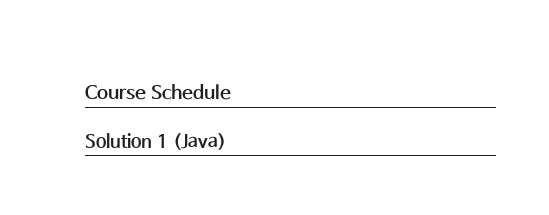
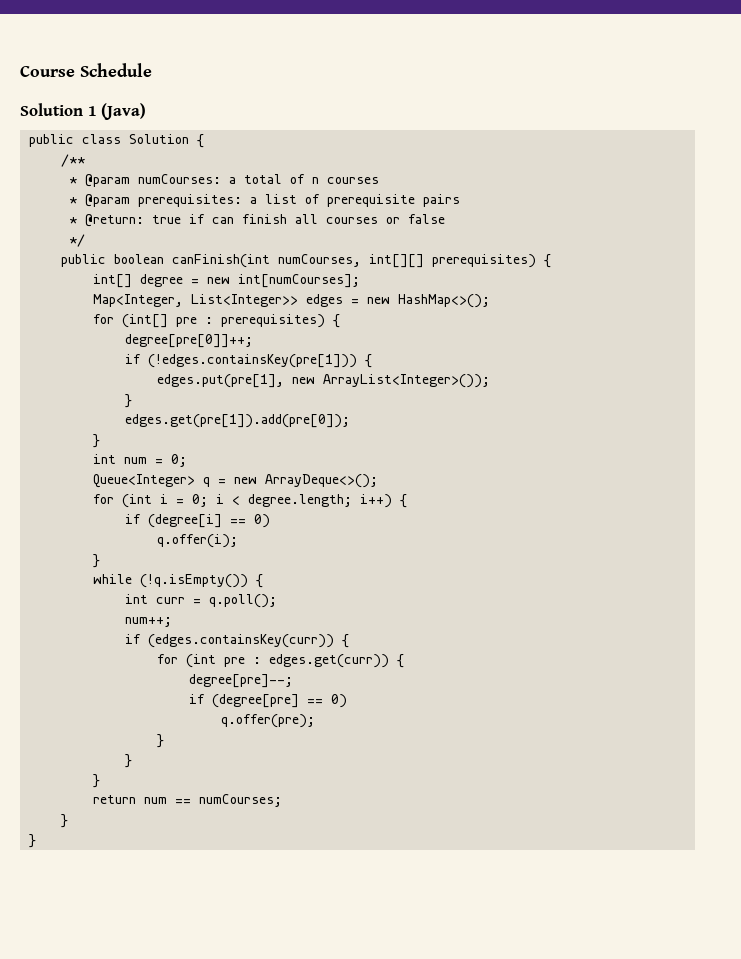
+ public class Solution {
+ /**
+ * @param numCourses: a total of n courses
+ * @param prerequisites: a list of prerequisite pairs
+ * @return: true if can finish all courses or false
+ */
+ public boolean canFinish(int numCourses, int[][] prerequisites) {
+ int[] degree = new int[numCourses];
+ Map<Integer, List<Integer>> edges = new HashMap<>();
+ for (int[] pre : prerequisites) {
+ degree[pre[0]]++;
+ if (!edges.containsKey(pre[1])) {
+ edges.put(pre[1], new ArrayList<Integer>());
+ }
+ edges.get(pre[1]).add(pre[0]);
+ }
+ int num = 0;
+ Queue<Integer> q = new ArrayDeque<>();
+ for (int i = 0; i < degree.length; i++) {
+ if (degree[i] == 0)
+ q.offer(i);
+ }
+ while (!q.isEmpty()) {
+ int curr = q.poll();
+ num++;
+ if (edges.containsKey(curr)) {
+ for (int pre : edges.get(curr)) {
+ degree[pre]--;
+ if (degree[pre] == 0)
+ q.offer(pre);
+ }
+ }
+ }
+ return num == numCourses;
+ }
+ }

